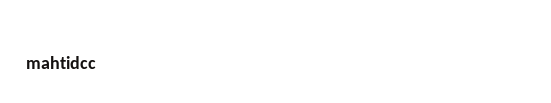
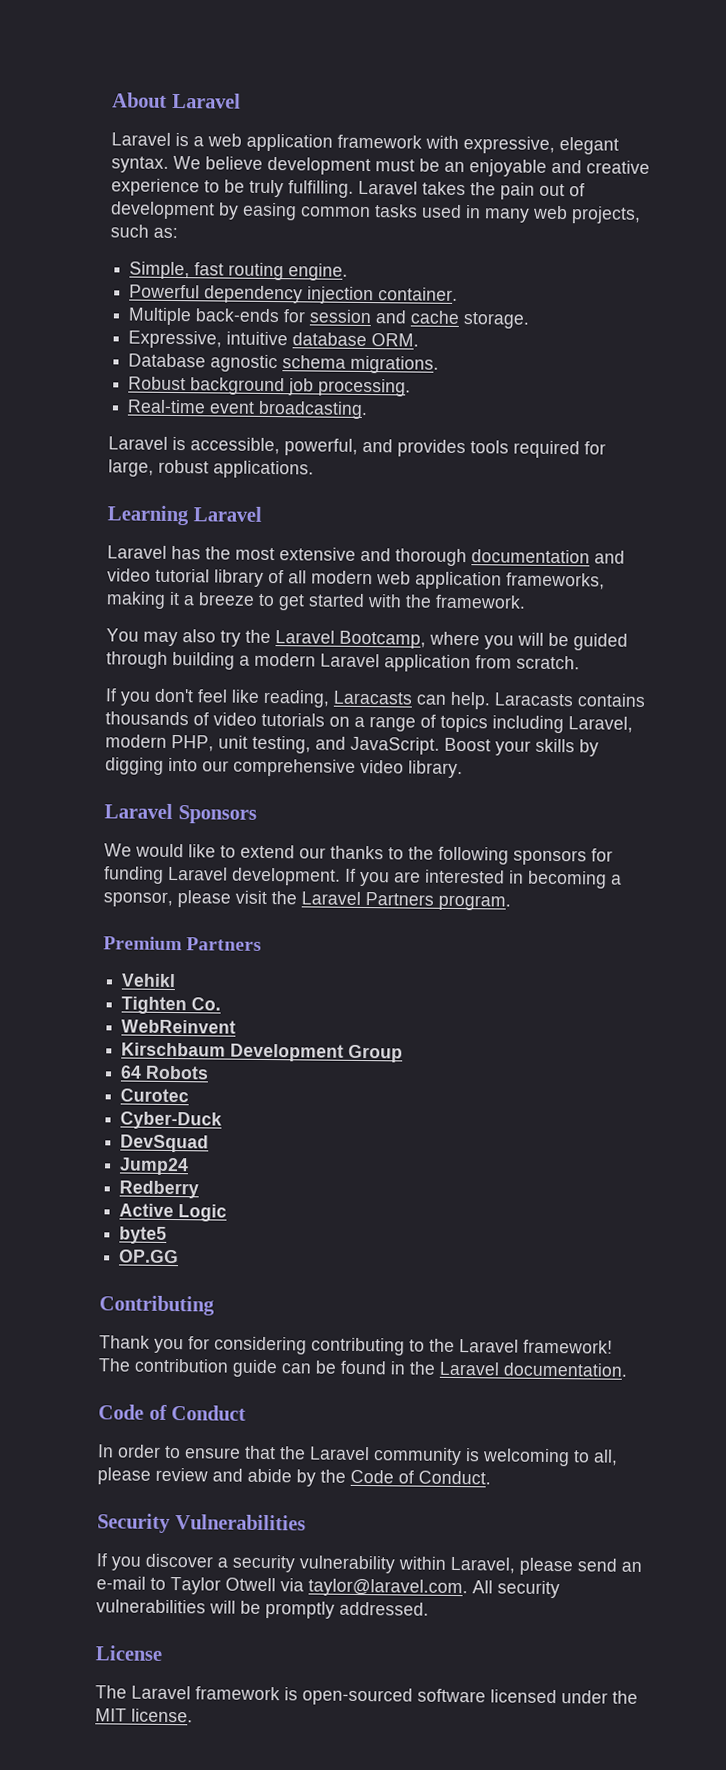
- mahtidcc
+ About Laravel
+ Laravel is a web application framework with expressive, elegant syntax. We believe development must be an enjoyable and creative experience to be truly fulfilling. Laravel takes the pain out of development by easing common tasks used in many web projects, such as:
+ Simple, fast routing engine.
+ Powerful dependency injection container.
+ Multiple back-ends for session and cache storage.
+ Expressive, intuitive database ORM.
+ Database agnostic schema migrations.
+ Robust background job processing.
+ Real-time event broadcasting.
+ Laravel is accessible, powerful, and provides tools required for large, robust applications.
+ Learning Laravel
+ Laravel has the most extensive and thorough documentation and video tutorial library of all modern web application frameworks, making it a breeze to get started with the framework.
+ You may also try the Laravel Bootcamp, where you will be guided through building a modern Laravel application from scratch.
+ If you don't feel like reading, Laracasts can help. Laracasts contains thousands of video tutorials on a range of topics including Laravel, modern PHP, unit testing, and JavaScript. Boost your skills by digging into our comprehensive video library.
+ Laravel Sponsors
+ We would like to extend our thanks to the following sponsors for funding Laravel development. If you are interested in becoming a sponsor, please visit the Laravel Partners program.
+ Premium Partners
+ Vehikl
+ Tighten Co.
+ WebReinvent
+ Kirschbaum Development Group
+ 64 Robots
+ Curotec
+ Cyber-Duck
+ DevSquad
+ Jump24
+ Redberry
+ Active Logic
+ byte5
+ OP.GG
+ Contributing
+ Thank you for considering contributing to the Laravel framework! The contribution guide can be found in the Laravel documentation.
+ Code of Conduct
+ In order to ensure that the Laravel community is welcoming to all, please review and abide by the Code of Conduct.
+ Security Vulnerabilities
+ If you discover a security vulnerability within Laravel, please send an e-mail to Taylor Otwell via taylor@laravel.com. All security vulnerabilities will be promptly addressed.
+ License
+ The Laravel framework is open-sourced software licensed under the MIT license.

